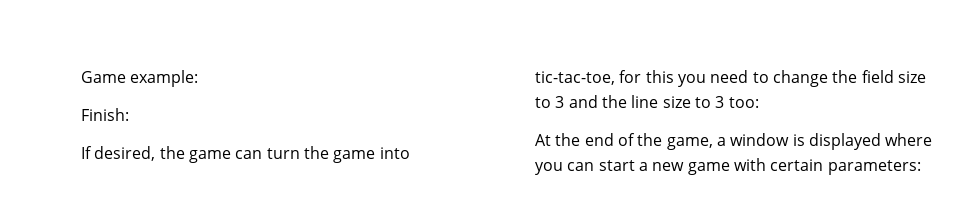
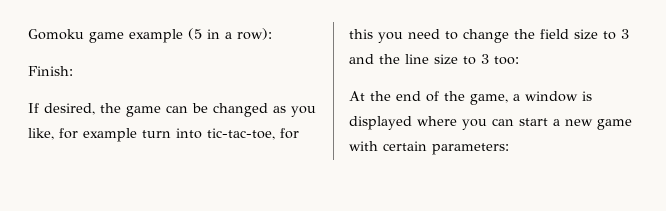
- Game example:
+ Gomoku game example (5 in a row):
- If desired, the game can turn the game into tic-tac-toe, for this you need to change the field size to 3 and the line size to 3 too:
+ If desired, the game can be changed as you like, for example turn into tic-tac-toe, for this you need to change the field size to 3 and the line size to 3 too:

